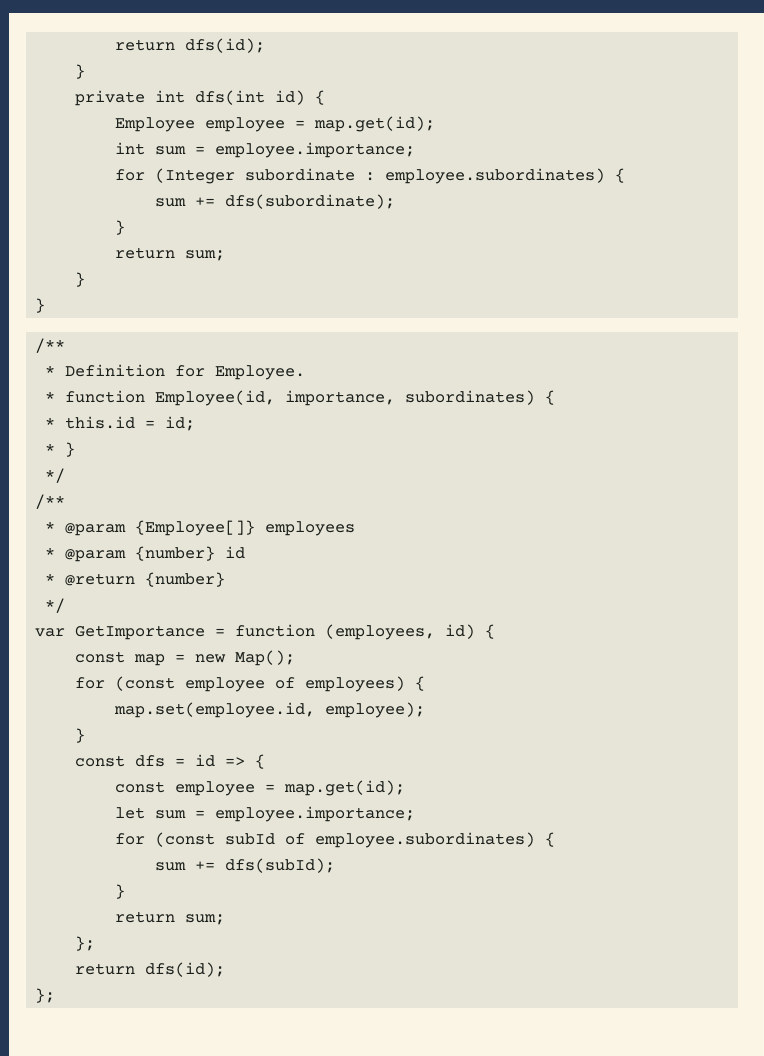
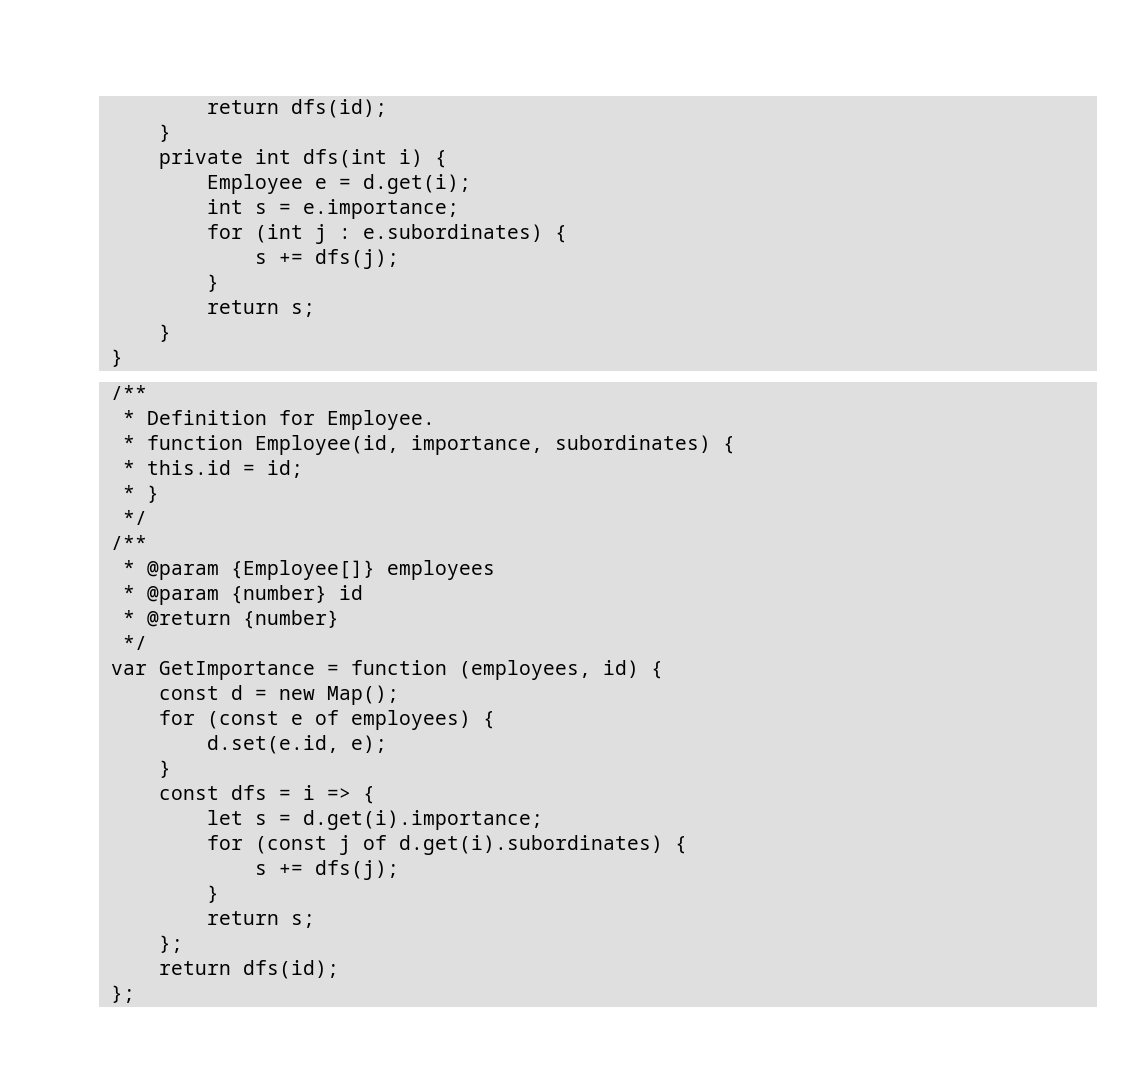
- private int dfs(int id) {
+ private int dfs(int i) {
- Employee employee = map.get(id);
- int sum = employee.importance;
- for (Integer subordinate : employee.subordinates) {
- sum += dfs(subordinate);
+ Employee e = d.get(i);
+ int s = e.importance;
+ for (int j : e.subordinates) {
+ s += dfs(j);
  }
- return sum;
+ return s;
- const map = new Map();
+ const d = new Map();
- for (const employee of employees) {
+ for (const e of employees) {
- map.set(employee.id, employee);
+ d.set(e.id, e);
- const dfs = id => {
+ const dfs = i => {
- const employee = map.get(id);
- let sum = employee.importance;
- for (const subId of employee.subordinates) {
- sum += dfs(subId);
+ let s = d.get(i).importance;
+ for (const j of d.get(i).subordinates) {
+ s += dfs(j);
  }
- return sum;
+ return s;

